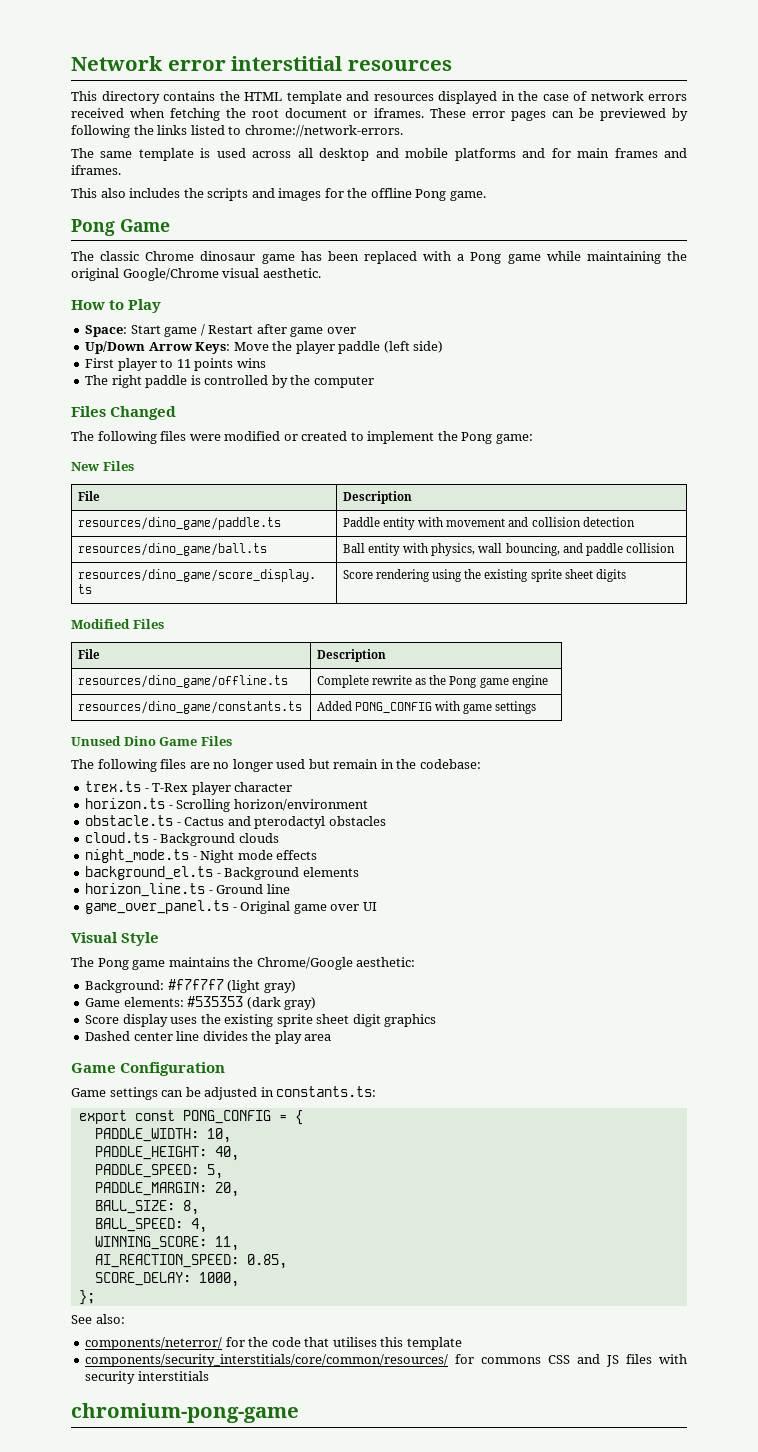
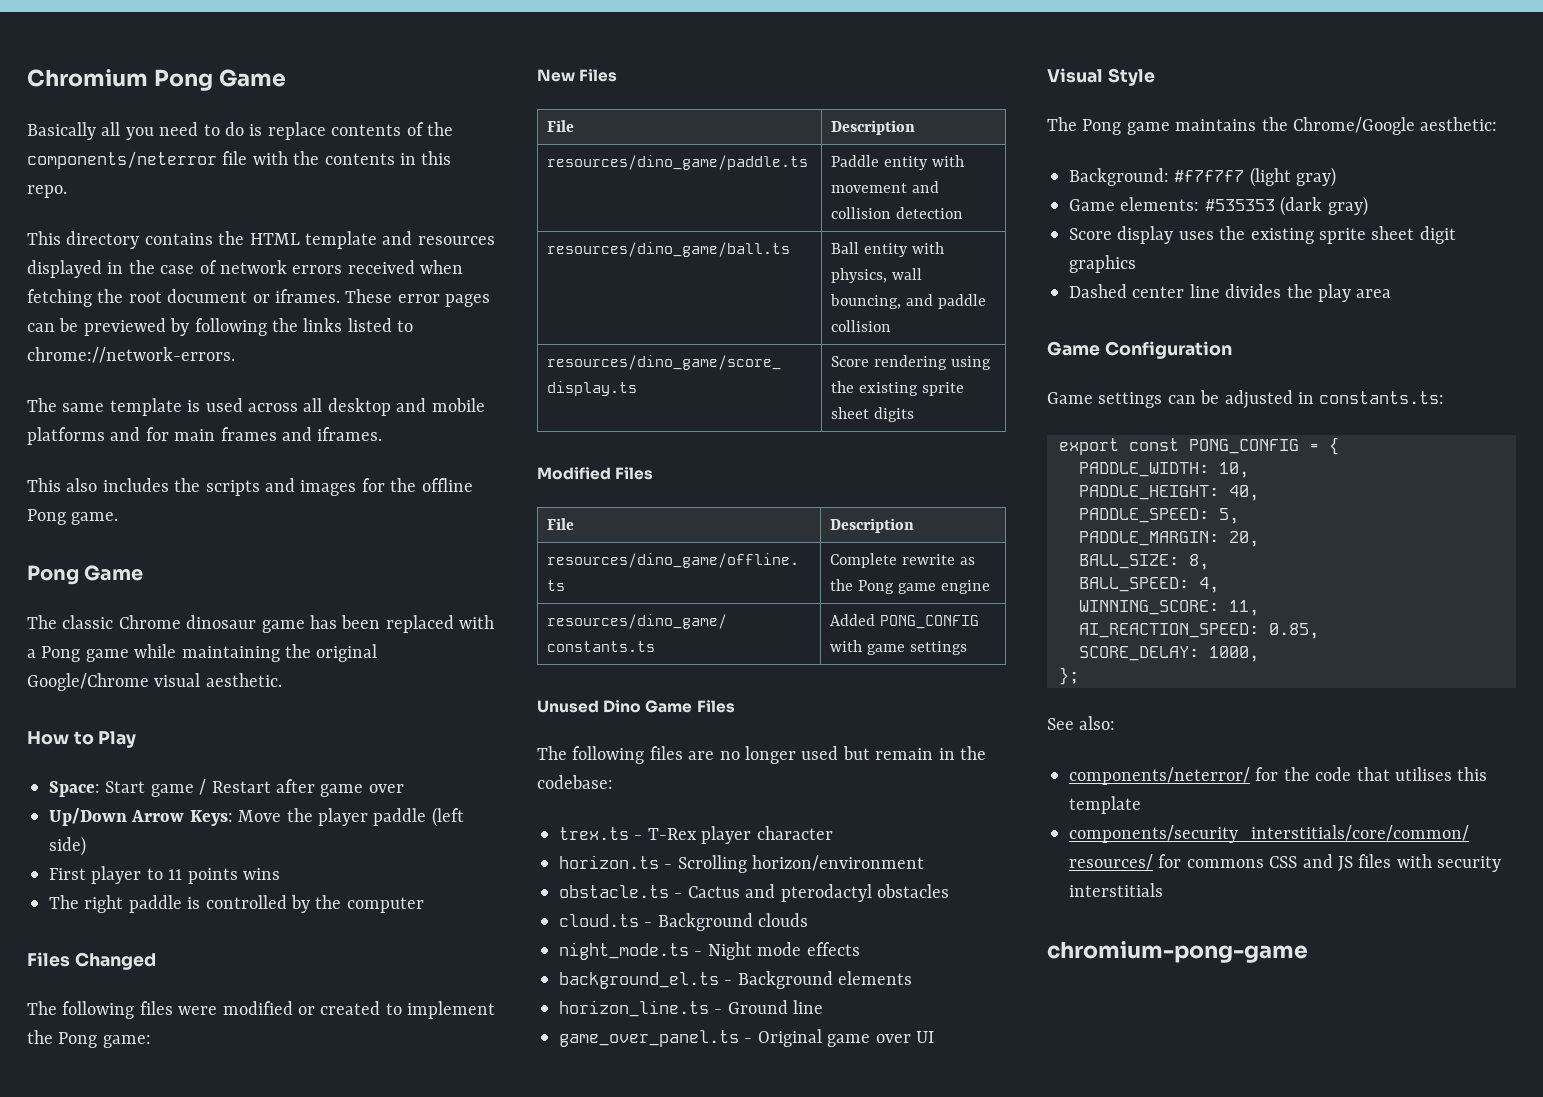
- Network error interstitial resources
+ Chromium Pong Game
+ Basically all you need to do is replace contents of the components/neterror file with the contents in this repo.

